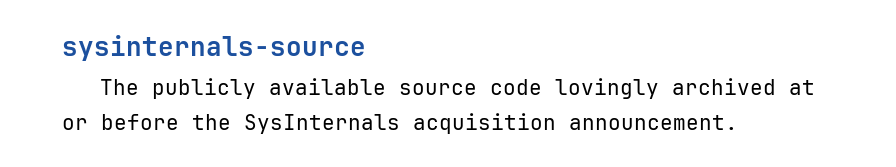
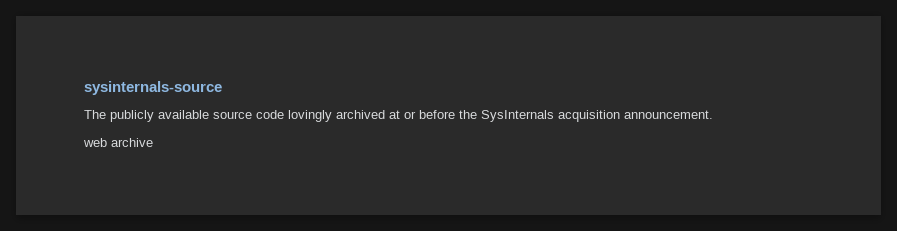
+ web archive

